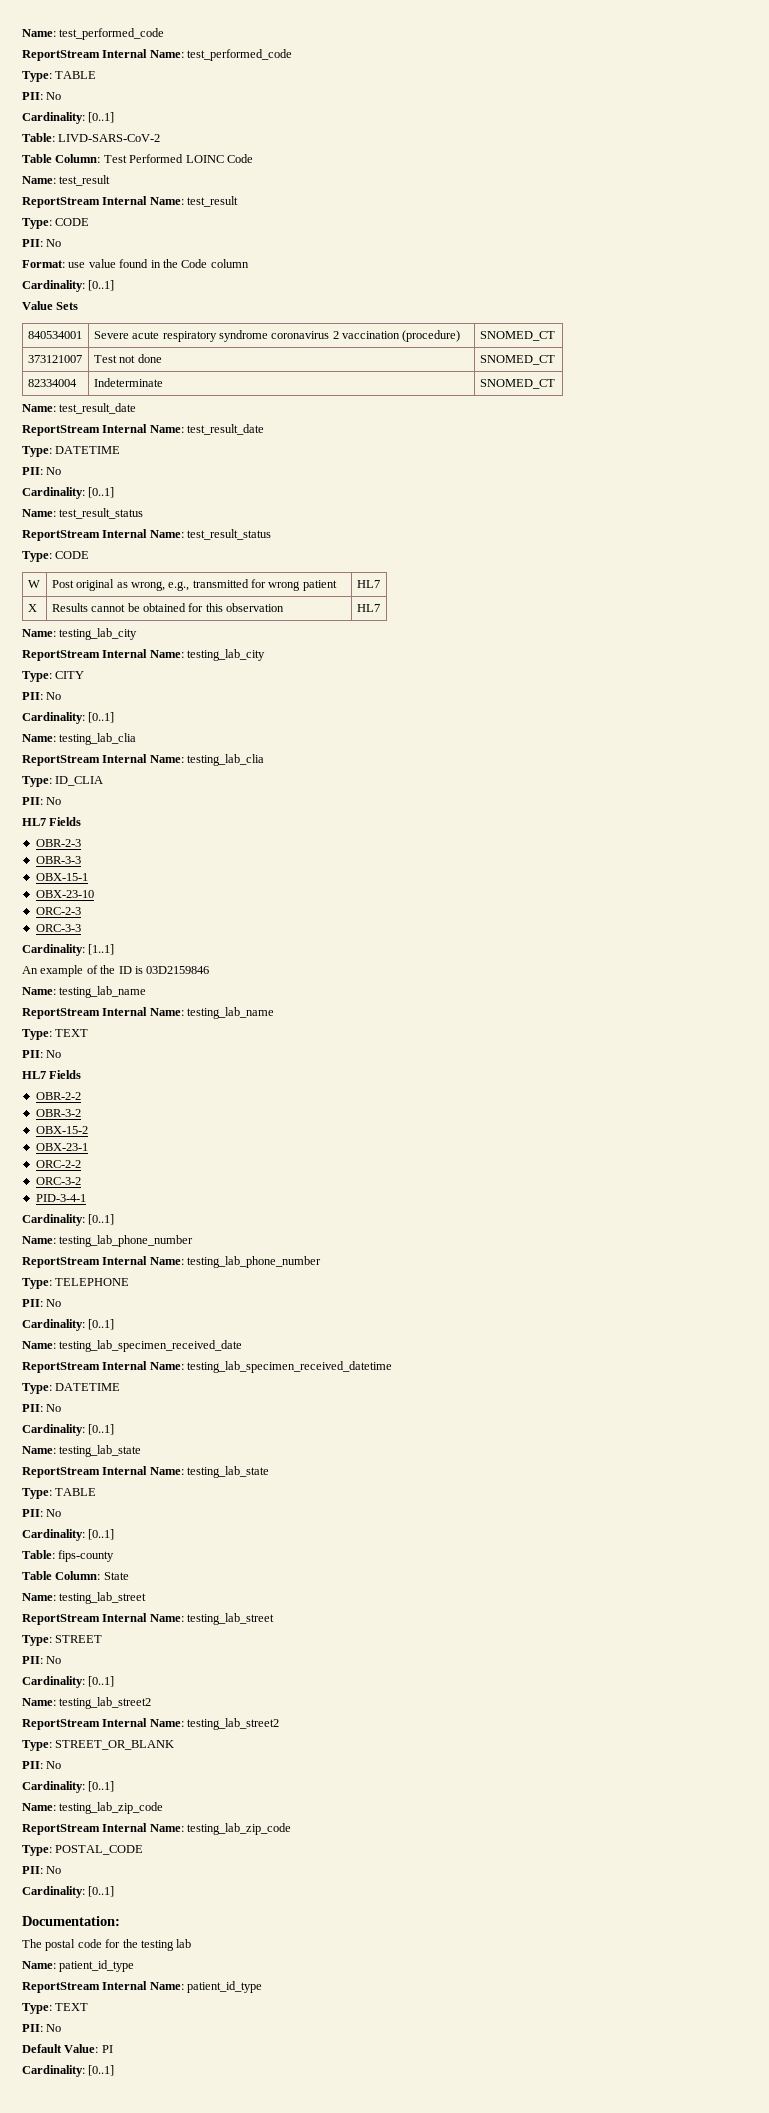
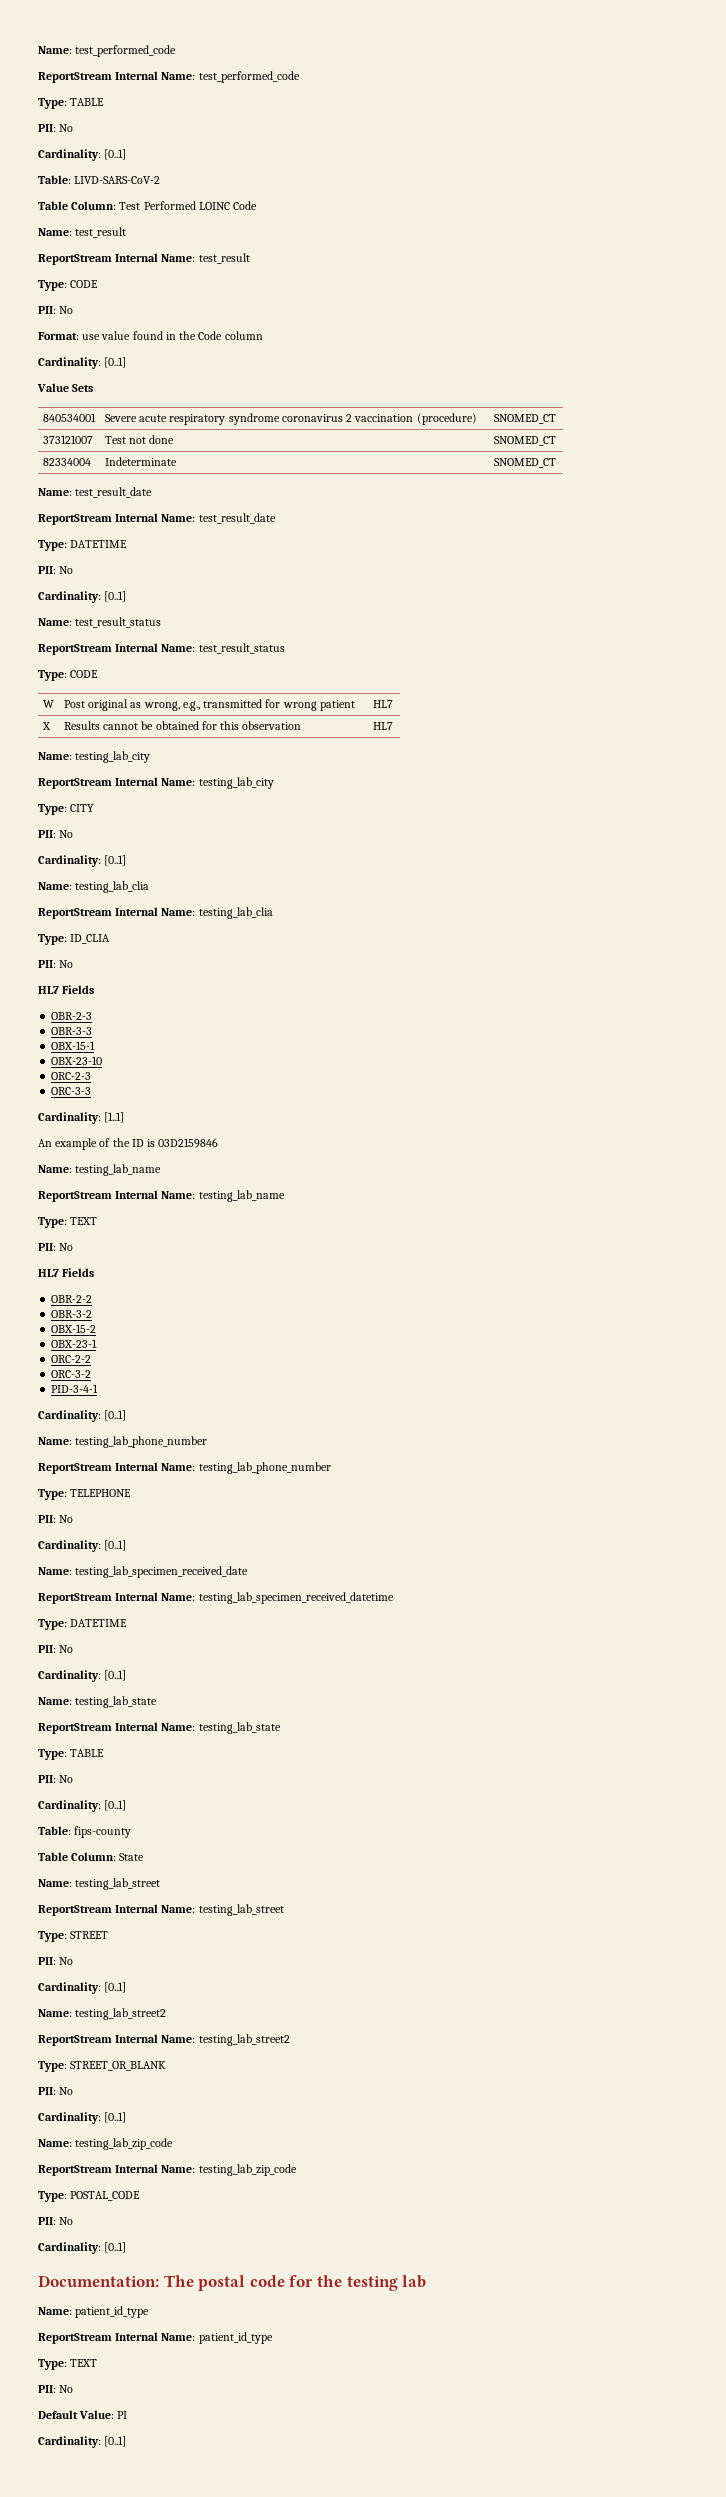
- Documentation:
- The postal code for the testing lab
+ Documentation: The postal code for the testing lab

